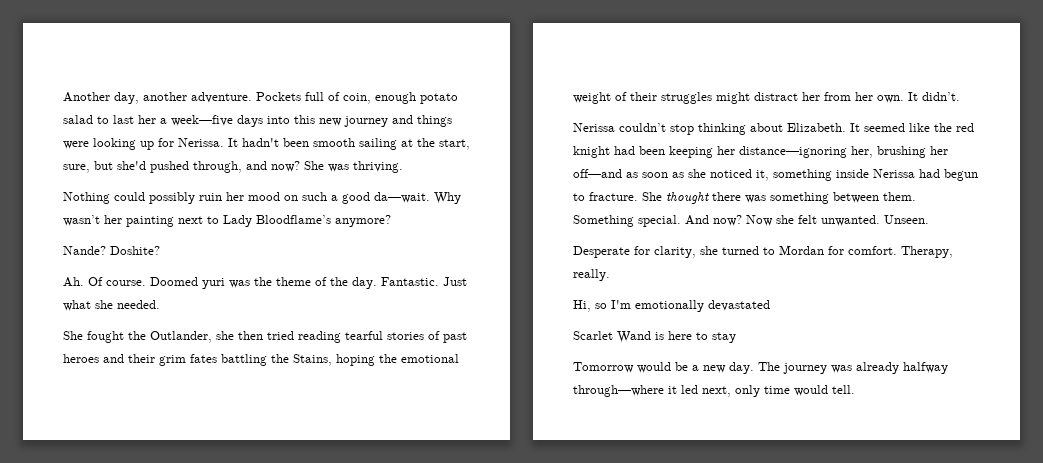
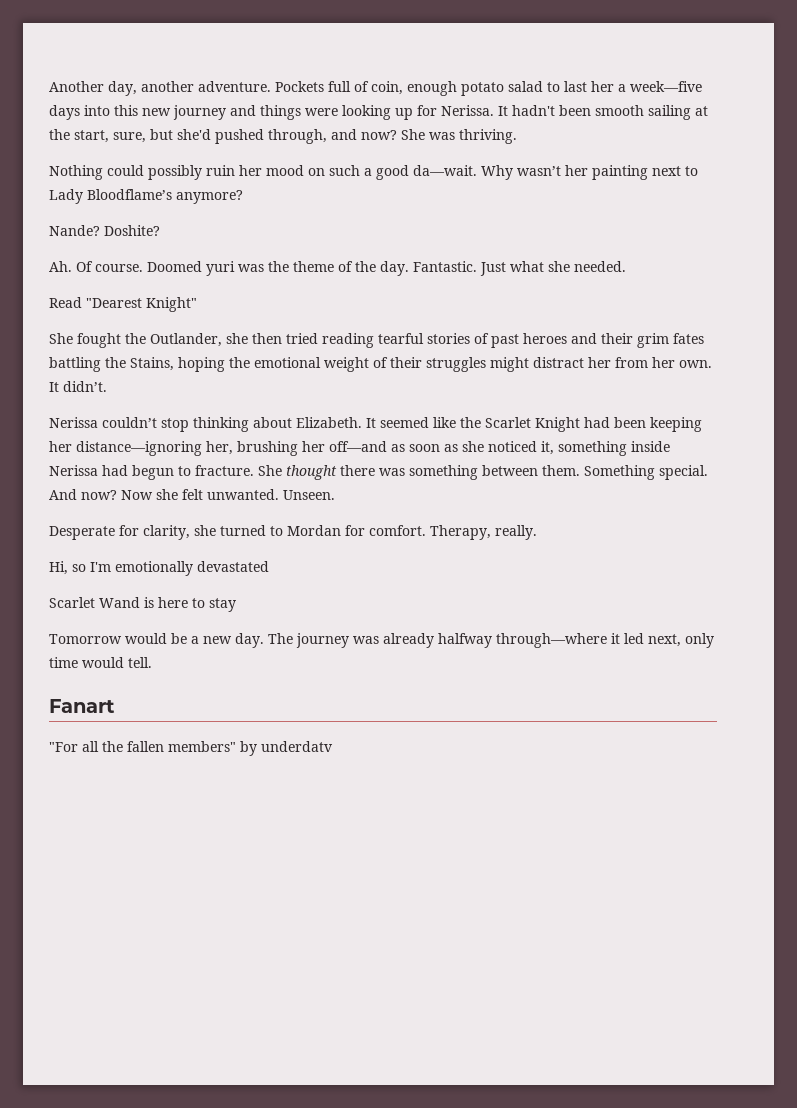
+ Read "Dearest Knight"
- It seemed like the red knight had been keeping her distance—ignoring her, brushing her off—and as soon as she noticed it, something inside Nerissa had begun to fracture.
+ It seemed like the Scarlet Knight had been keeping her distance—ignoring her, brushing her off—and as soon as she noticed it, something inside Nerissa had begun to fracture.
+ Fanart
+ "For all the fallen members" by underdatv

